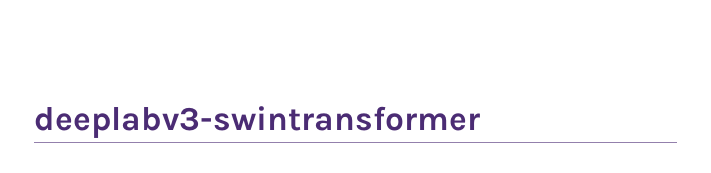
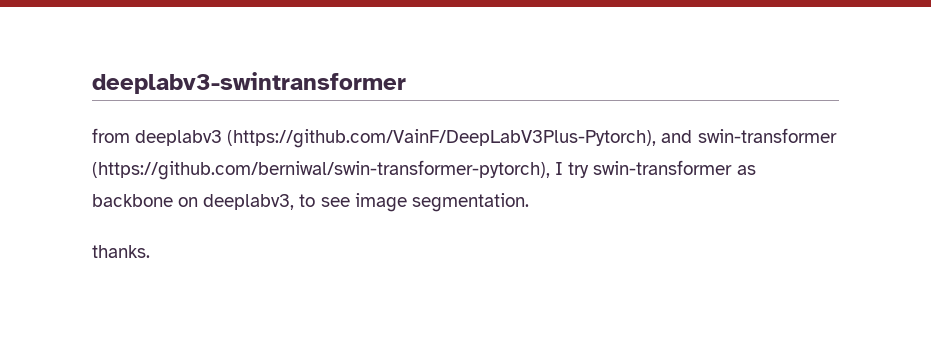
+ from deeplabv3 (https://github.com/VainF/DeepLabV3Plus-Pytorch), and swin-transformer (https://github.com/berniwal/swin-transformer-pytorch), I try swin-transformer as backbone on deeplabv3, to see image segmentation.
+ thanks.

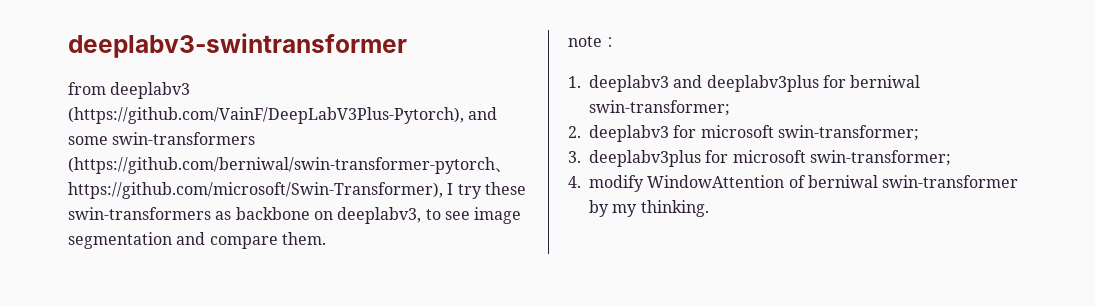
- from deeplabv3 (https://github.com/VainF/DeepLabV3Plus-Pytorch), and swin-transformer (https://github.com/berniwal/swin-transformer-pytorch), I try swin-transformer as backbone on deeplabv3, to see image segmentation.
- thanks.
+ from deeplabv3 (https://github.com/VainF/DeepLabV3Plus-Pytorch), and some swin-transformers (https://github.com/berniwal/swin-transformer-pytorch、https://github.com/microsoft/Swin-Transformer), I try these swin-transformers as backbone on deeplabv3, to see image segmentation and compare them.
+ note：
+ 1. deeplabv3 and deeplabv3plus for berniwal swin-transformer;
+ 2. deeplabv3 for microsoft swin-transformer;
+ 3. deeplabv3plus for microsoft swin-transformer;
+ 4. modify WindowAttention of berniwal swin-transformer by my thinking.

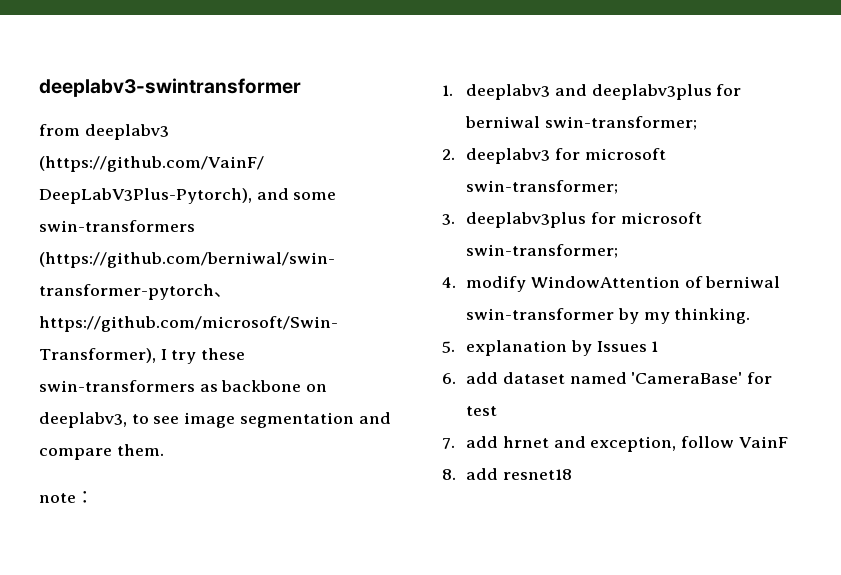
+ 5. explanation by Issues 1
+ 6. add dataset named 'CameraBase' for test
+ 7. add hrnet and exception, follow VainF
+ 8. add resnet18

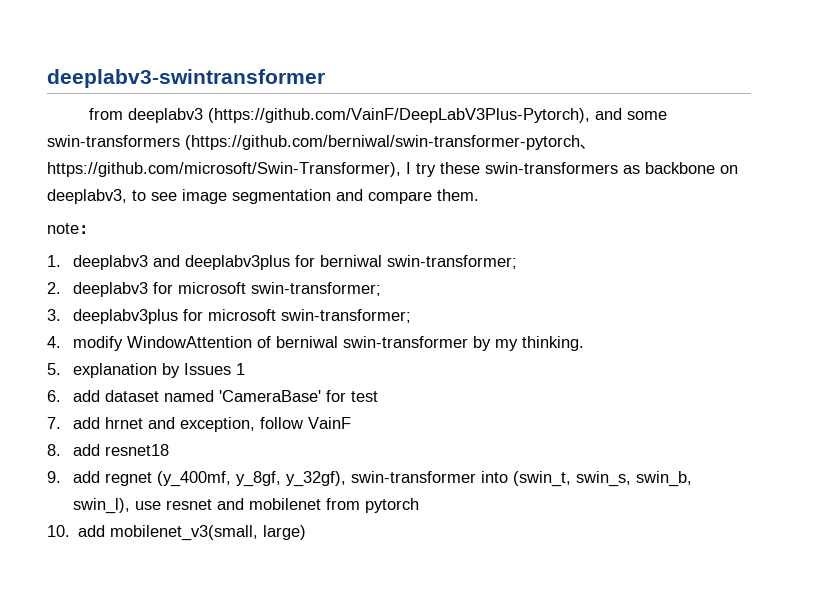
+ 9. add regnet (y_400mf, y_8gf, y_32gf), swin-transformer into (swin_t, swin_s, swin_b, swin_l), use resnet and mobilenet from pytorch
+ 10. add mobilenet_v3(small, large)

